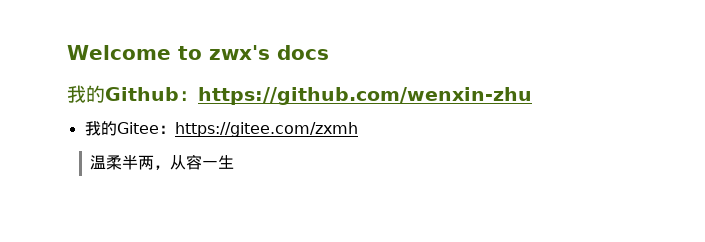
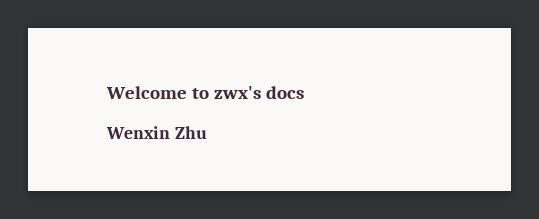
- 我的Github：https://github.com/wenxin-zhu
- 我的Gitee：https://gitee.com/zxmh
- 温柔半两，从容一生
+ Wenxin Zhu

